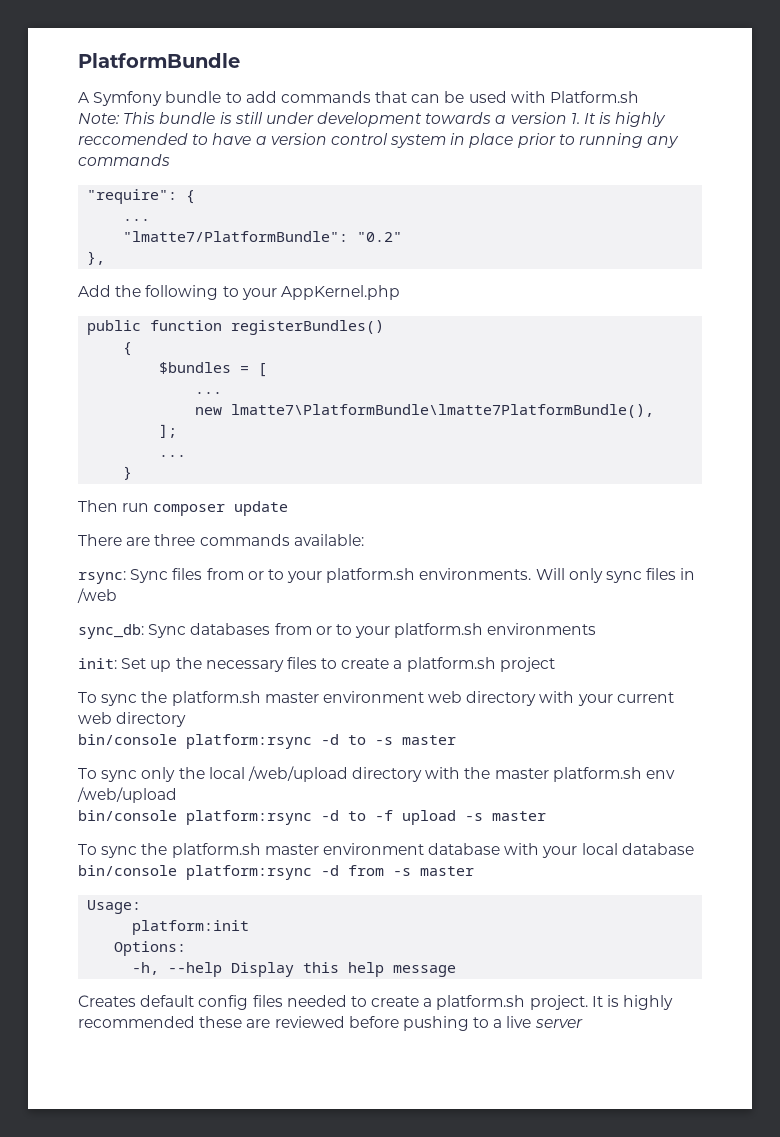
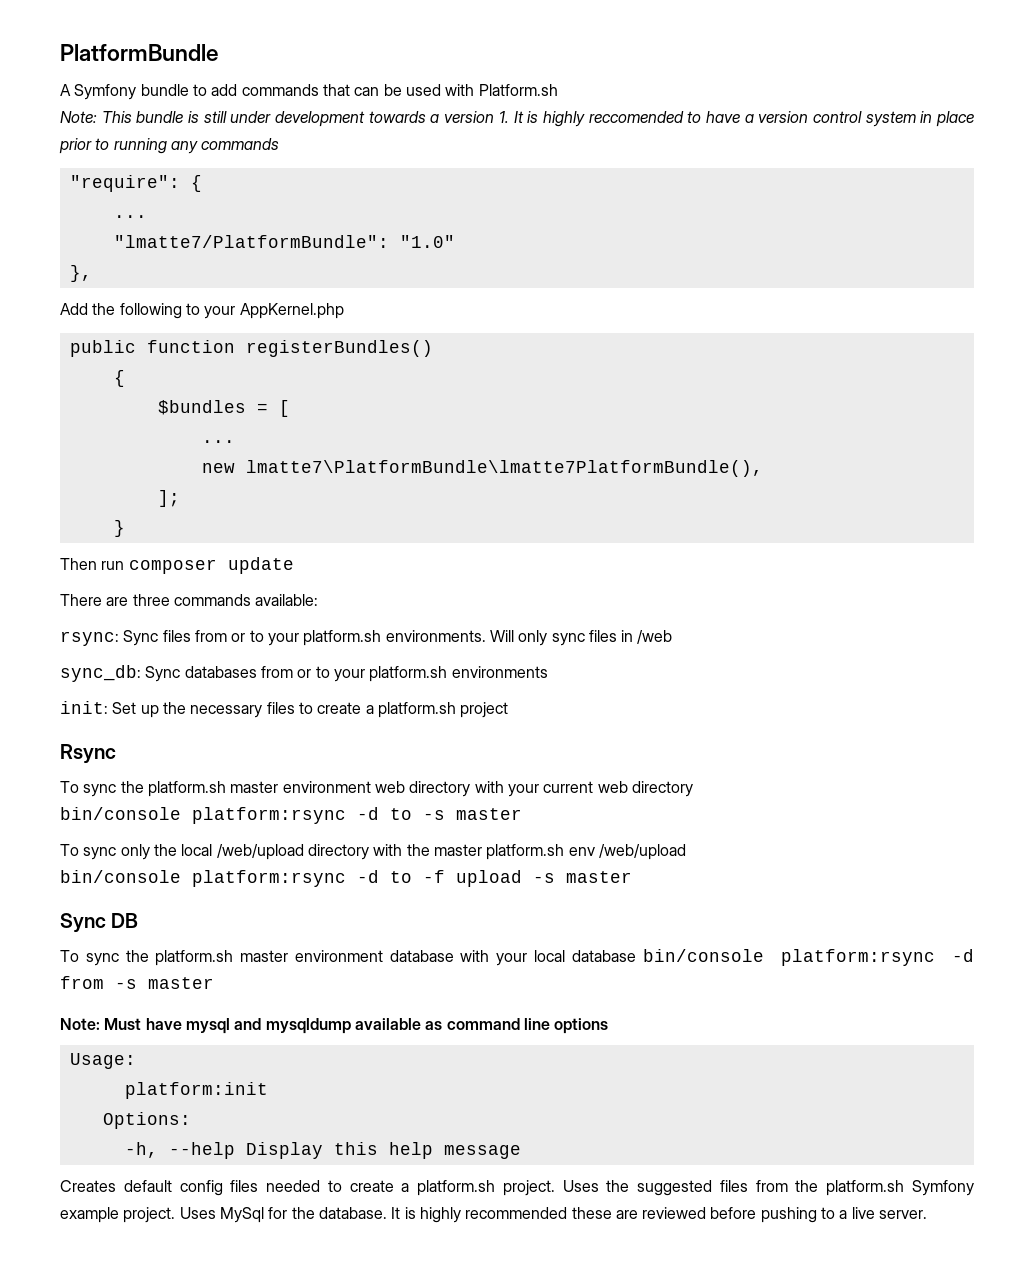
- "lmatte7/PlatformBundle": "0.2"
+ "lmatte7/PlatformBundle": "1.0"
  ];
- ...
+ Rsync
+ Sync DB
+ Note: Must have mysql and mysqldump available as command line options
+ Uses the suggested files from the platform.sh Symfony example project. Uses MySql for the database.
- It is highly recommended these are reviewed before pushing to a live server
+ It is highly recommended these are reviewed before pushing to a live server.

